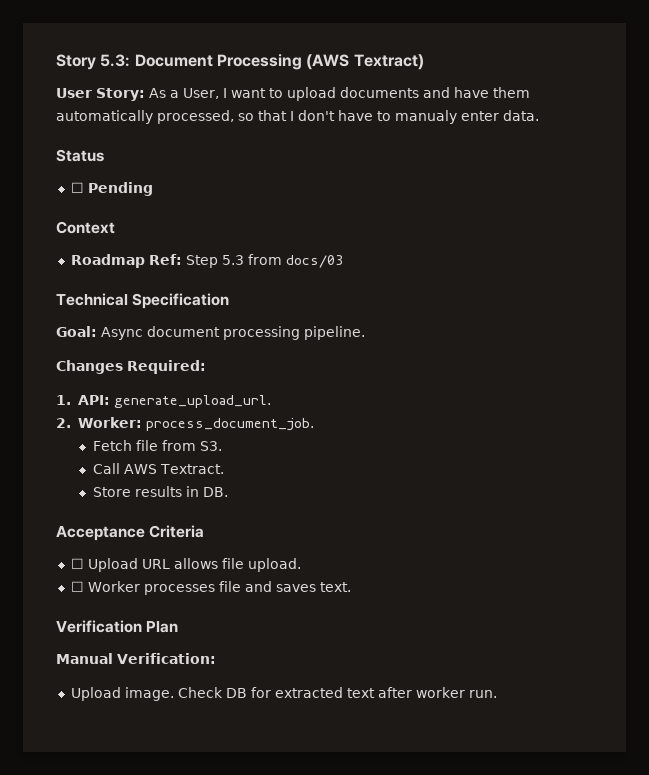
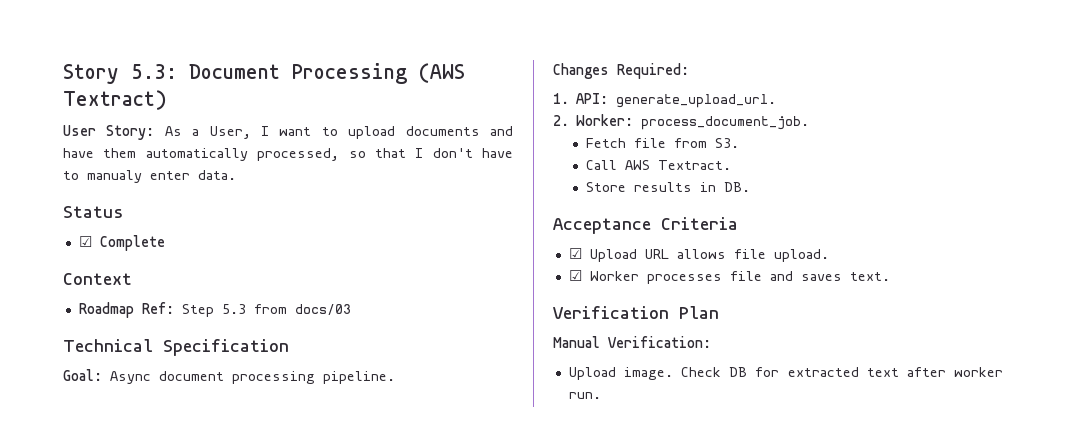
- ☐ Pending
+ ☑ Complete
- ☐ Upload URL allows file upload.
+ ☑ Upload URL allows file upload.
- ☐ Worker processes file and saves text.
+ ☑ Worker processes file and saves text.

